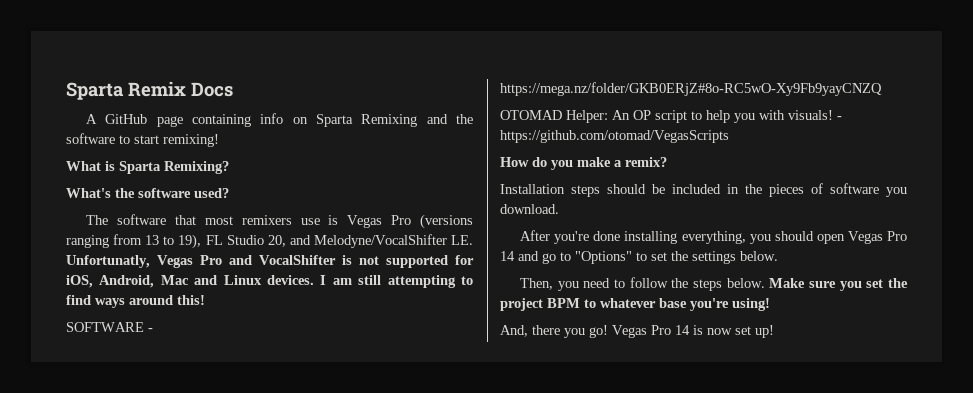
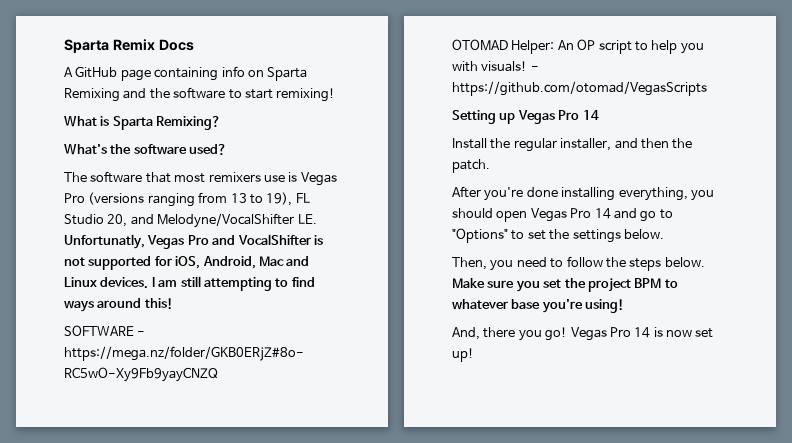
- How do you make a remix?
- Installation steps should be included in the pieces of software you download.
+ Setting up Vegas Pro 14
+ Install the regular installer, and then the patch.

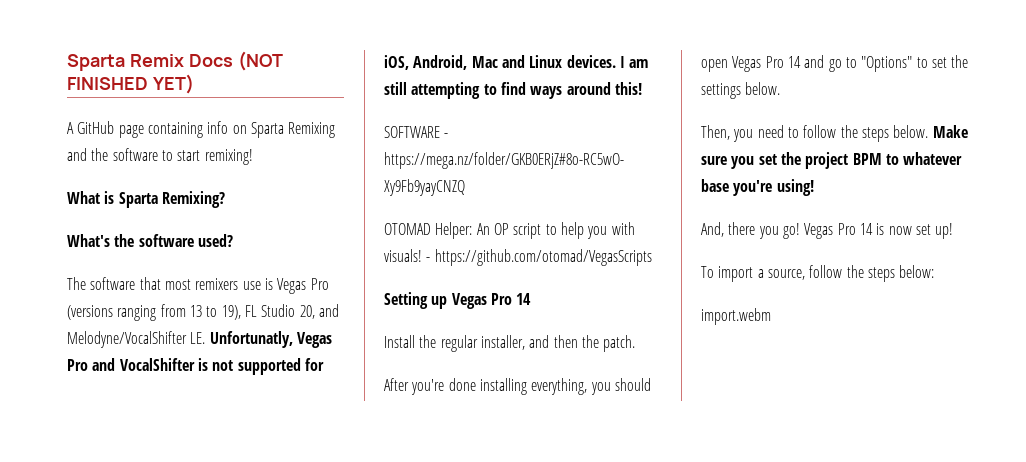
- Sparta Remix Docs
+ Sparta Remix Docs (NOT FINISHED YET)
+ To import a source, follow the steps below:
+ import.webm

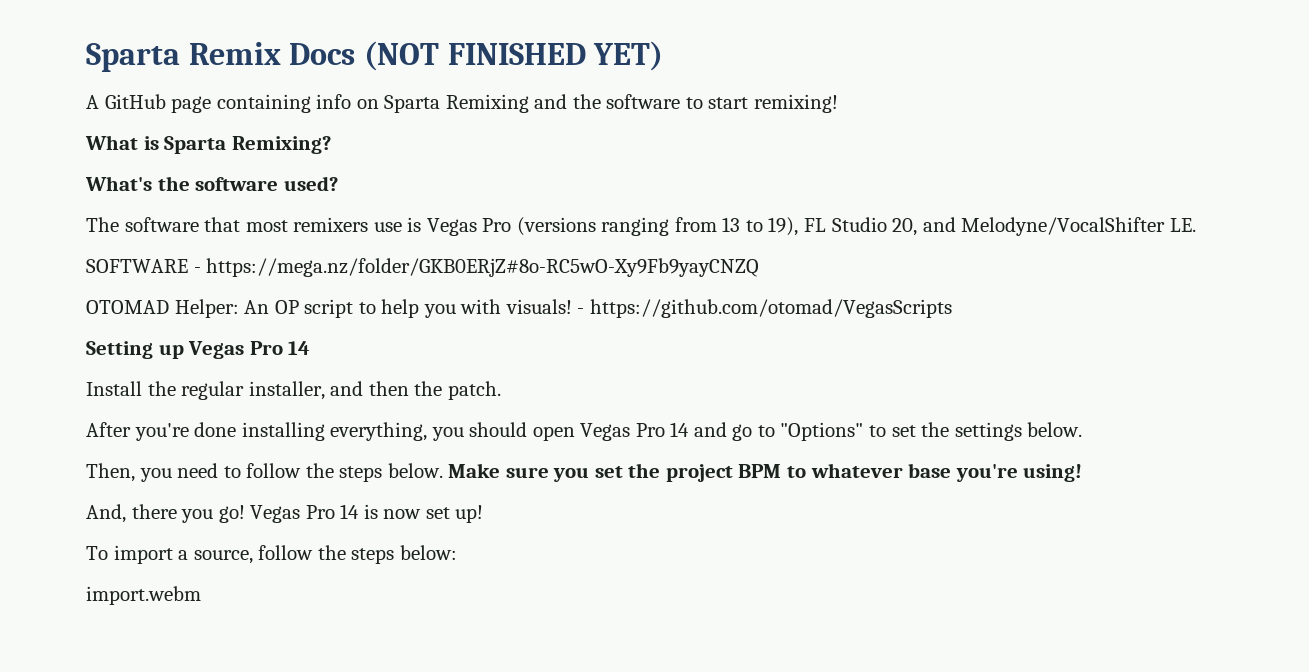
- The software that most remixers use is Vegas Pro (versions ranging from 13 to 19), FL Studio 20, and Melodyne/VocalShifter LE. Unfortunatly, Vegas Pro and VocalShifter is not supported for iOS, Android, Mac and Linux devices. I am still attempting to find ways around this!
+ The software that most remixers use is Vegas Pro (versions ranging from 13 to 19), FL Studio 20, and Melodyne/VocalShifter LE.

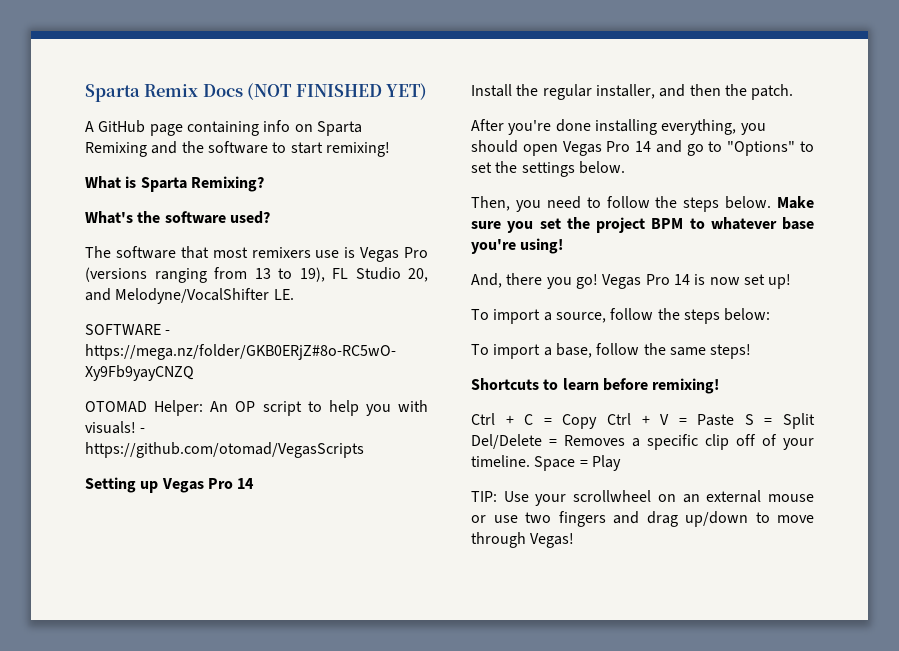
- import.webm
+ To import a base, follow the same steps!
+ Shortcuts to learn before remixing!
+ Ctrl + C = Copy Ctrl + V = Paste S = Split Del/Delete = Removes a specific clip off of your timeline. Space = Play
+ TIP: Use your scrollwheel on an external mouse or use two fingers and drag up/down to move through Vegas!

